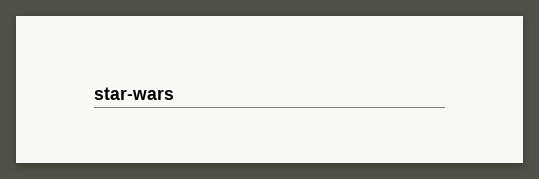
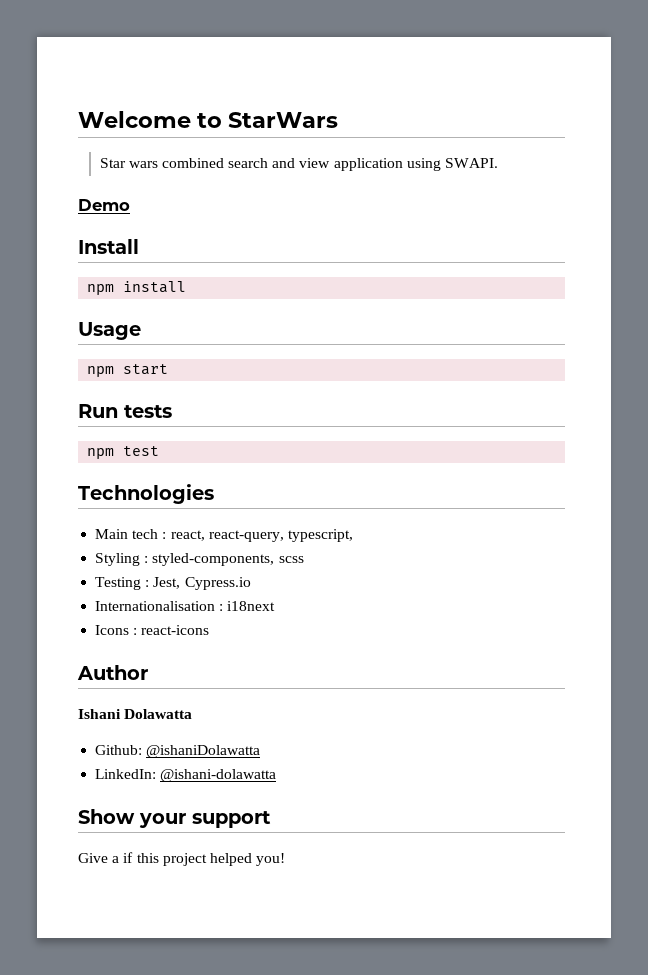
- star-wars
+ Welcome to StarWars
+ Star wars combined search and view application using SWAPI.
+ Demo
+ Install
+ npm install
+ Usage
+ npm start
+ Run tests
+ npm test
+ Technologies
+ Main tech : react, react-query, typescript,
+ Styling : styled-components, scss
+ Testing : Jest, Cypress.io
+ Internationalisation : i18next
+ Icons : react-icons
+ Author
+ Ishani Dolawatta
+ Github: @ishaniDolawatta
+ LinkedIn: @ishani-dolawatta
+ Show your support
+ Give a if this project helped you!

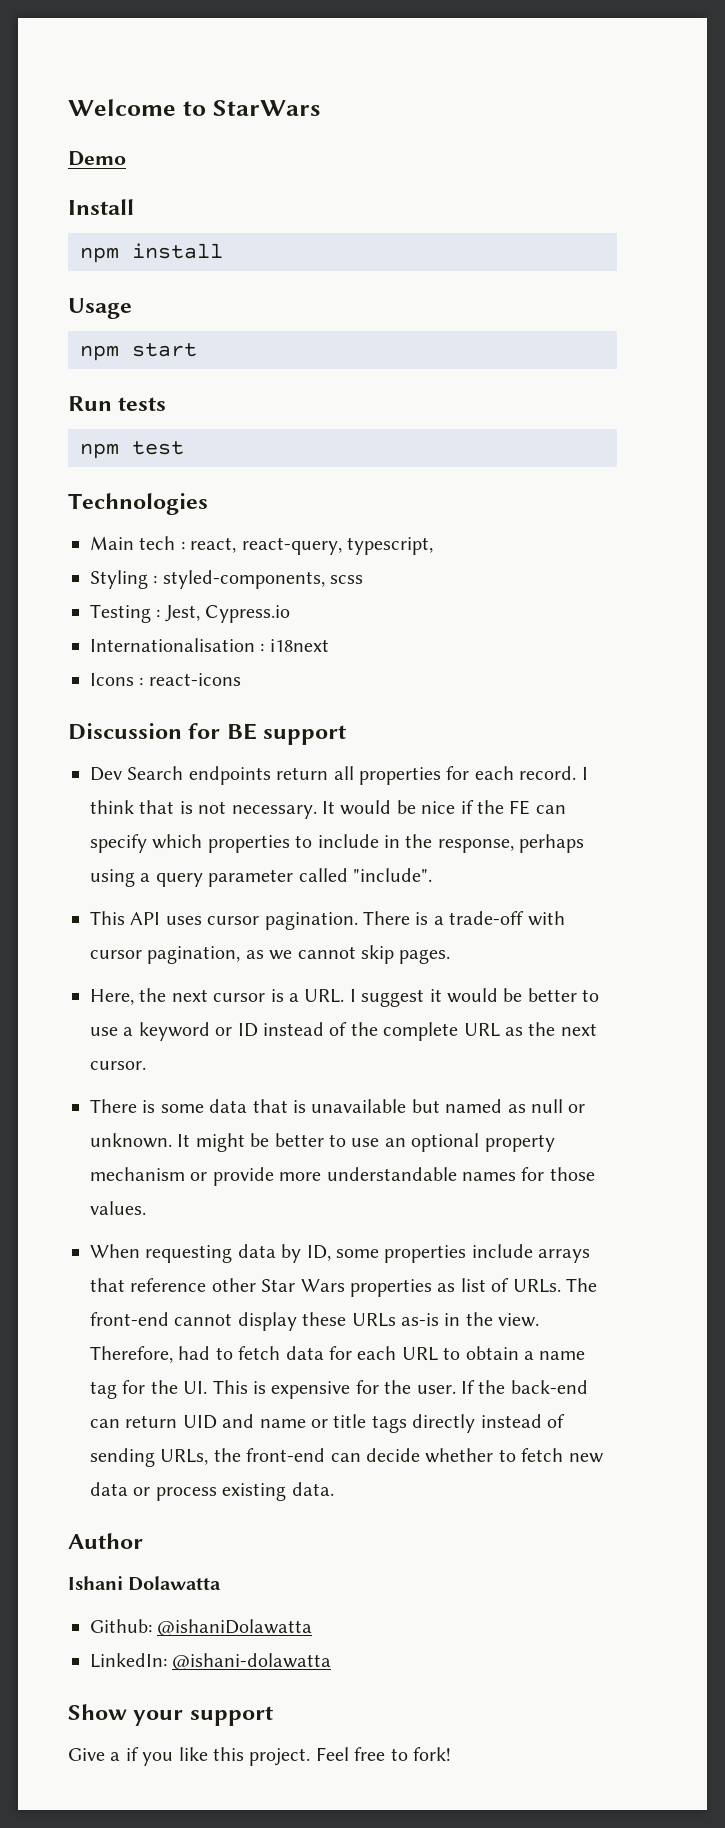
- Star wars combined search and view application using SWAPI.
+ Discussion for BE support
+ Dev Search endpoints return all properties for each record. I think that is not necessary. It would be nice if the FE can specify which properties to include in the response, perhaps using a query parameter called "include".
+ This API uses cursor pagination. There is a trade-off with cursor pagination, as we cannot skip pages.
+ Here, the next cursor is a URL. I suggest it would be better to use a keyword or ID instead of the complete URL as the next cursor.
+ There is some data that is unavailable but named as null or unknown. It might be better to use an optional property mechanism or provide more understandable names for those values.
+ When requesting data by ID, some properties include arrays that reference other Star Wars properties as list of URLs. The front-end cannot display these URLs as-is in the view. Therefore, had to fetch data for each URL to obtain a name tag for the UI. This is expensive for the user. If the back-end can return UID and name or title tags directly instead of sending URLs, the front-end can decide whether to fetch new data or process existing data.
- Give a if this project helped you!
+ Give a if you like this project. Feel free to fork!

